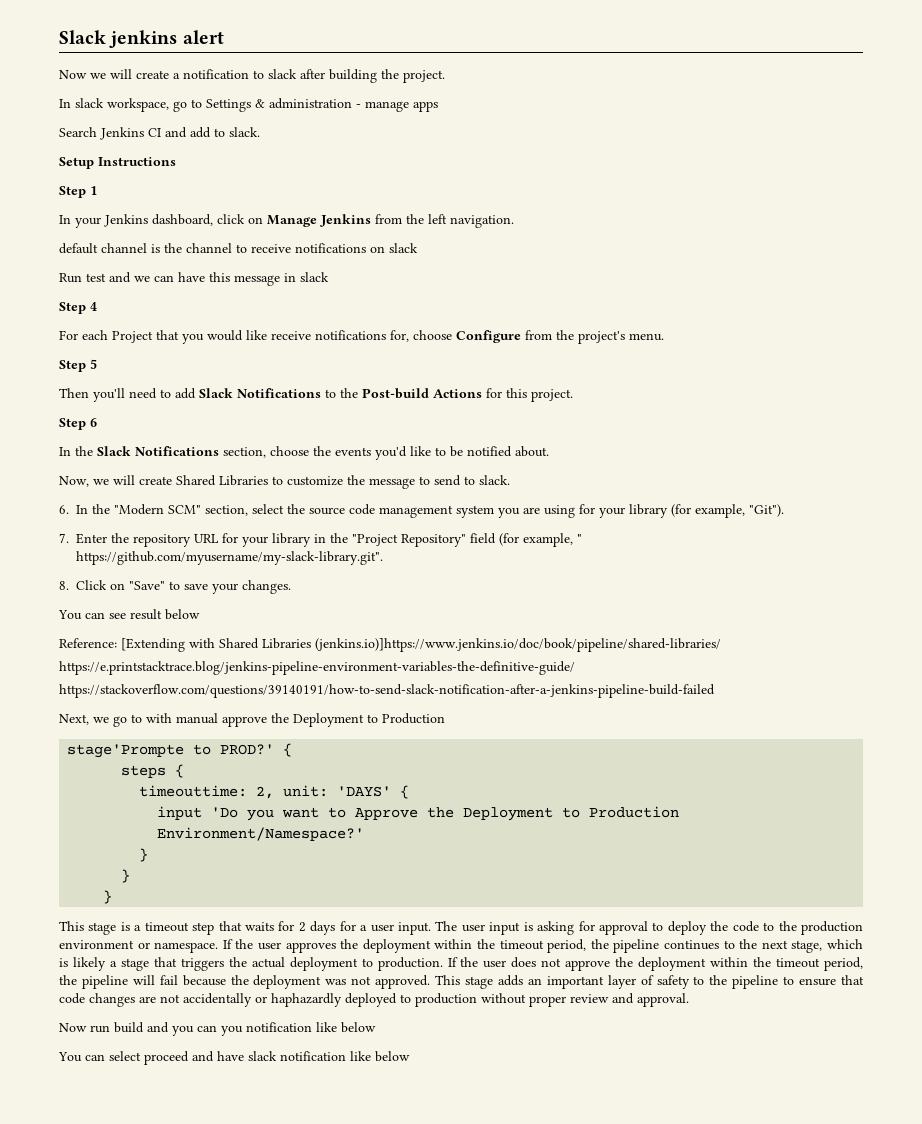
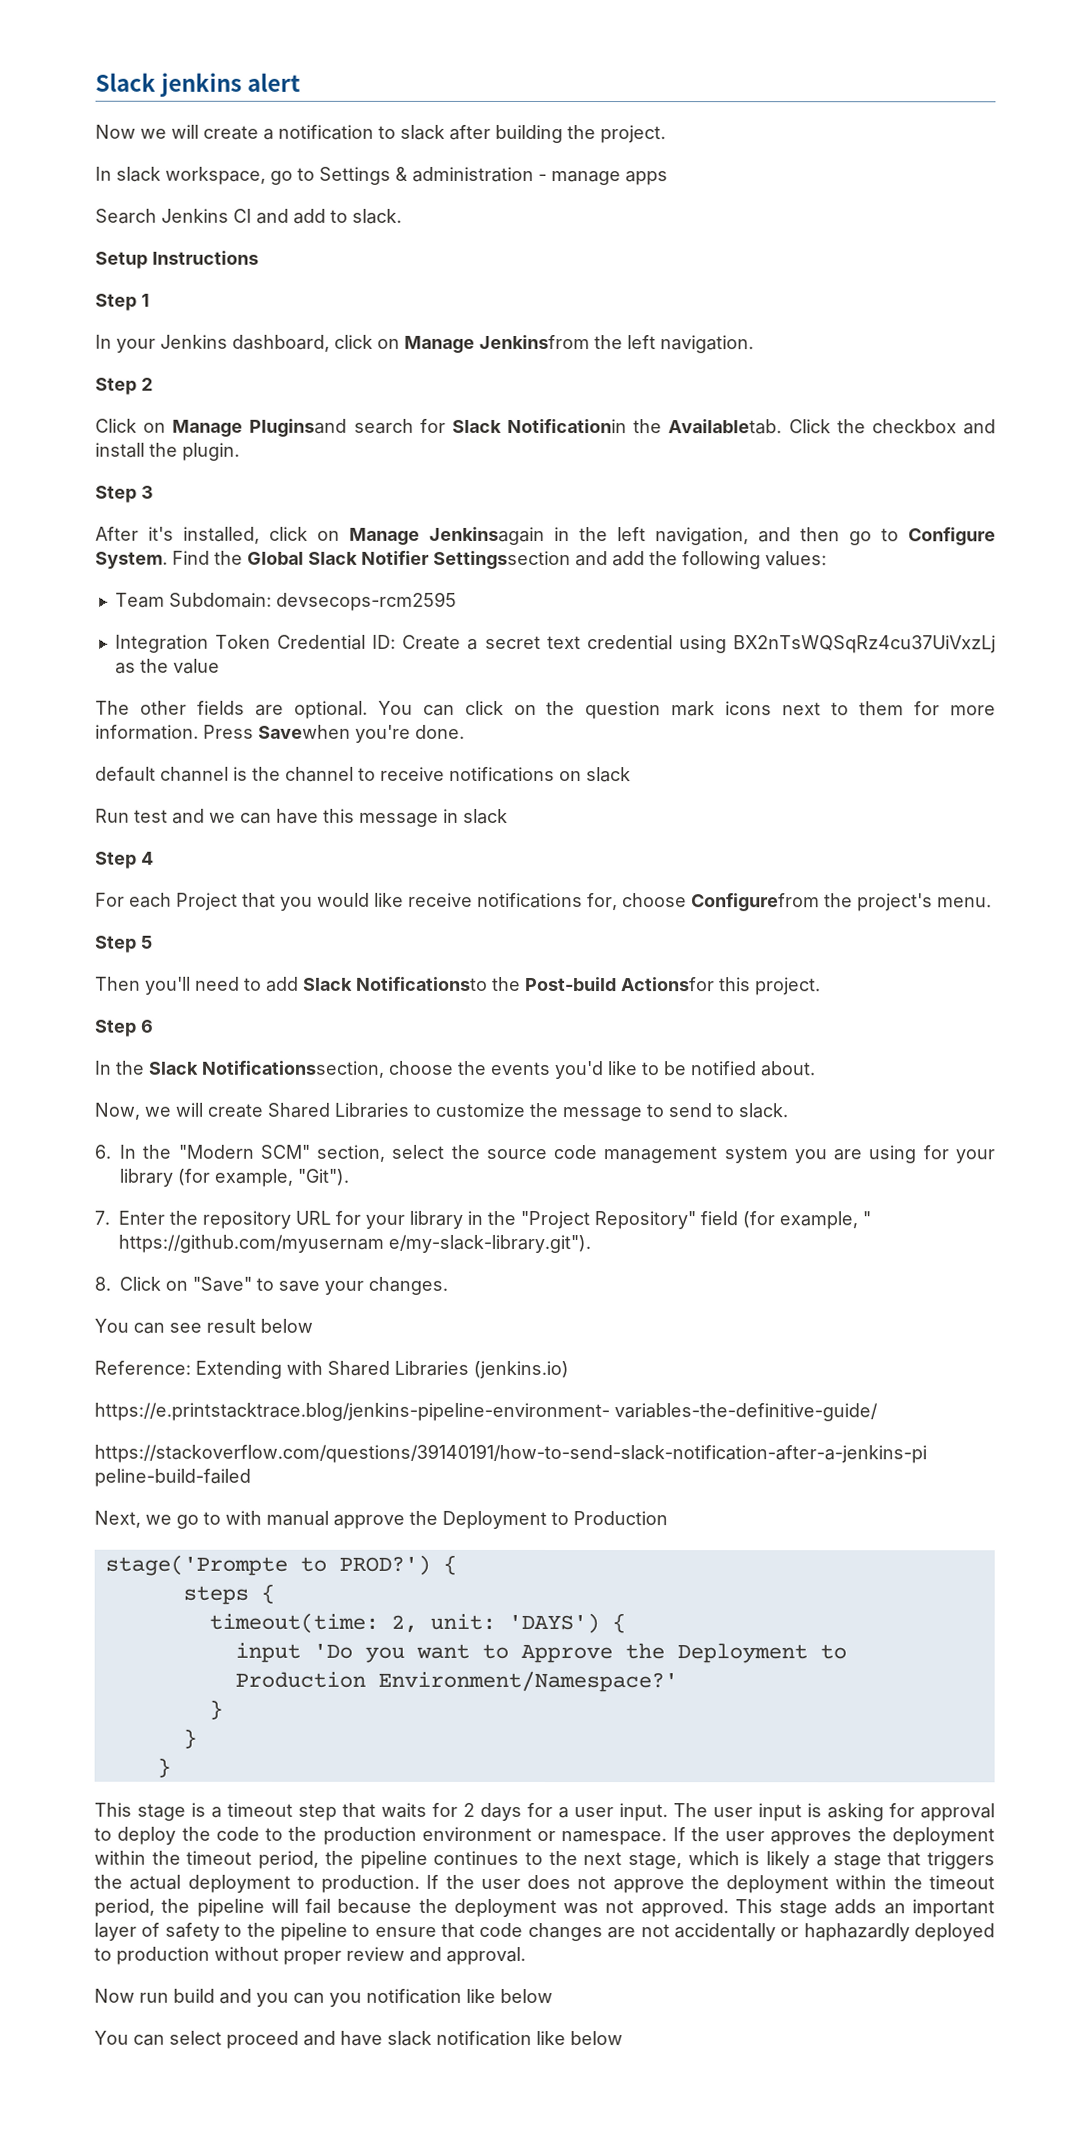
- In your Jenkins dashboard, click on Manage Jenkins from the left navigation.
+ In your Jenkins dashboard, click on Manage Jenkinsfrom the left navigation.
+ Step 2
+ Click on Manage Pluginsand search for Slack Notificationin the Availabletab. Click the checkbox and install the plugin.
+ Step 3
+ After it's installed, click on Manage Jenkinsagain in the left navigation, and then go to Configure System. Find the Global Slack Notifier Settingssection and add the following values:
+ Team Subdomain: devsecops-rcm2595
+ Integration Token Credential ID: Create a secret text credential using BX2nTsWQSqRz4cu37UiVxzLj as the value
+ The other fields are optional. You can click on the question mark icons next to them for more information. Press Savewhen you're done.
- For each Project that you would like receive notifications for, choose Configure from the project's menu.
+ For each Project that you would like receive notifications for, choose Configurefrom the project's menu.
- Then you'll need to add Slack Notifications to the Post-build Actions for this project.
+ Then you'll need to add Slack Notificationsto the Post-build Actionsfor this project.
- In the Slack Notifications section, choose the events you'd like to be notified about.
+ In the Slack Notificationssection, choose the events you'd like to be notified about.
- 7. Enter the repository URL for your library in the "Project Repository" field (for example, " https://github.com/myusername/my-slack-library.git".
+ 7. Enter the repository URL for your library in the "Project Repository" field (for example, " https://github.com/myusernam e/my-slack-library.git").
- Reference: [Extending with Shared Libraries (jenkins.io)]https://www.jenkins.io/doc/book/pipeline/shared-libraries/
- https://e.printstacktrace.blog/jenkins-pipeline-environment-variables-the-definitive-guide/
- https://stackoverflow.com/questions/39140191/how-to-send-slack-notification-after-a-jenkins-pipeline-build-failed
+ Reference: Extending with Shared Libraries (jenkins.io)
+ https://e.printstacktrace.blog/jenkins-pipeline-environment- variables-the-definitive-guide/
+ https://stackoverflow.com/questions/39140191/how-to-send-slack-notification-after-a-jenkins-pi peline-build-failed
- stage'Prompte to PROD?'
+ stage('Prompte to PROD?')
- timeouttime: 2, unit: 'DAYS' {
+ timeout(time: 2, unit: 'DAYS') {

